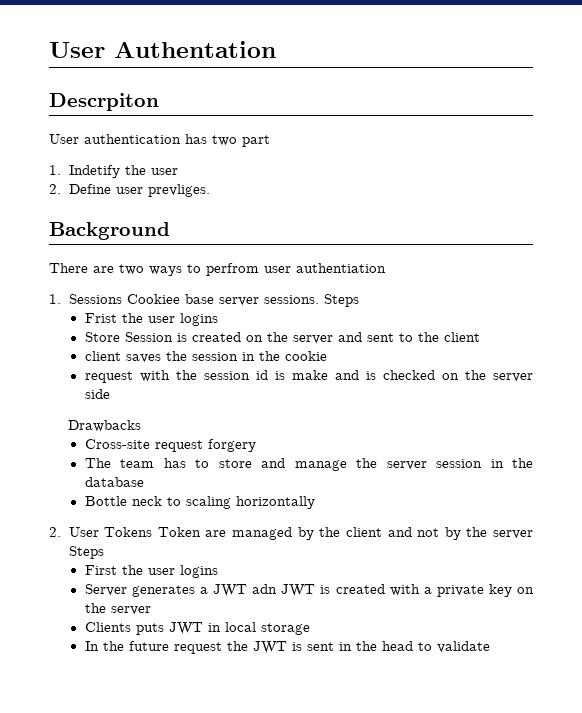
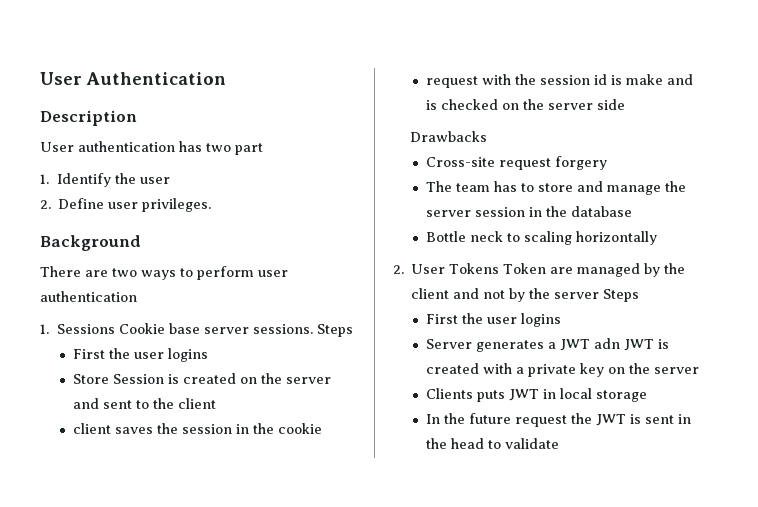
- User Authentation
- Descrpiton
+ User Authentication
+ Description
- 1. Indetify the user
+ 1. Identify the user
- 2. Define user prevliges.
+ 2. Define user privileges.
- There are two ways to perfrom user authentiation
+ There are two ways to perform user authentication
- 1. Sessions Cookiee base server sessions. Steps
- Frist the user logins
+ 1. Sessions Cookie base server sessions. Steps
+ First the user logins

